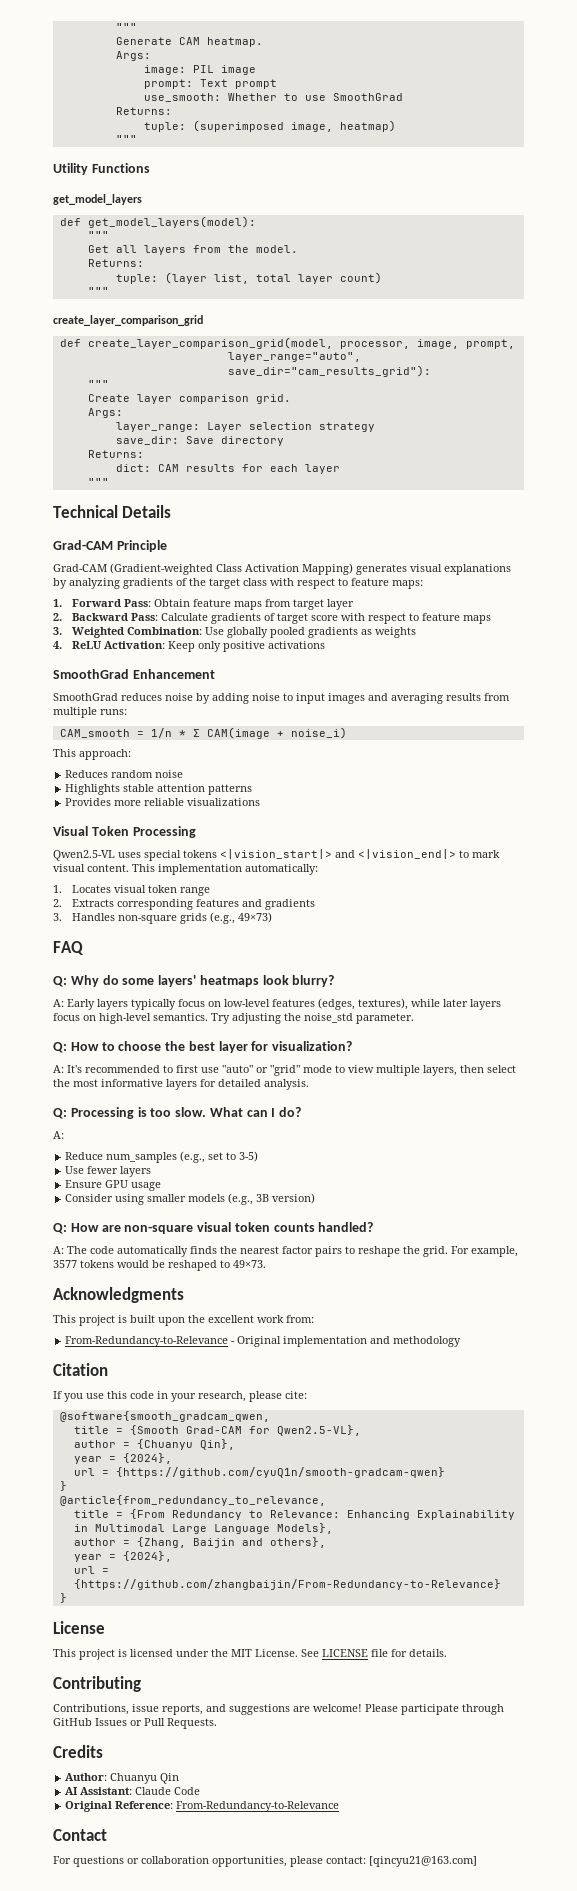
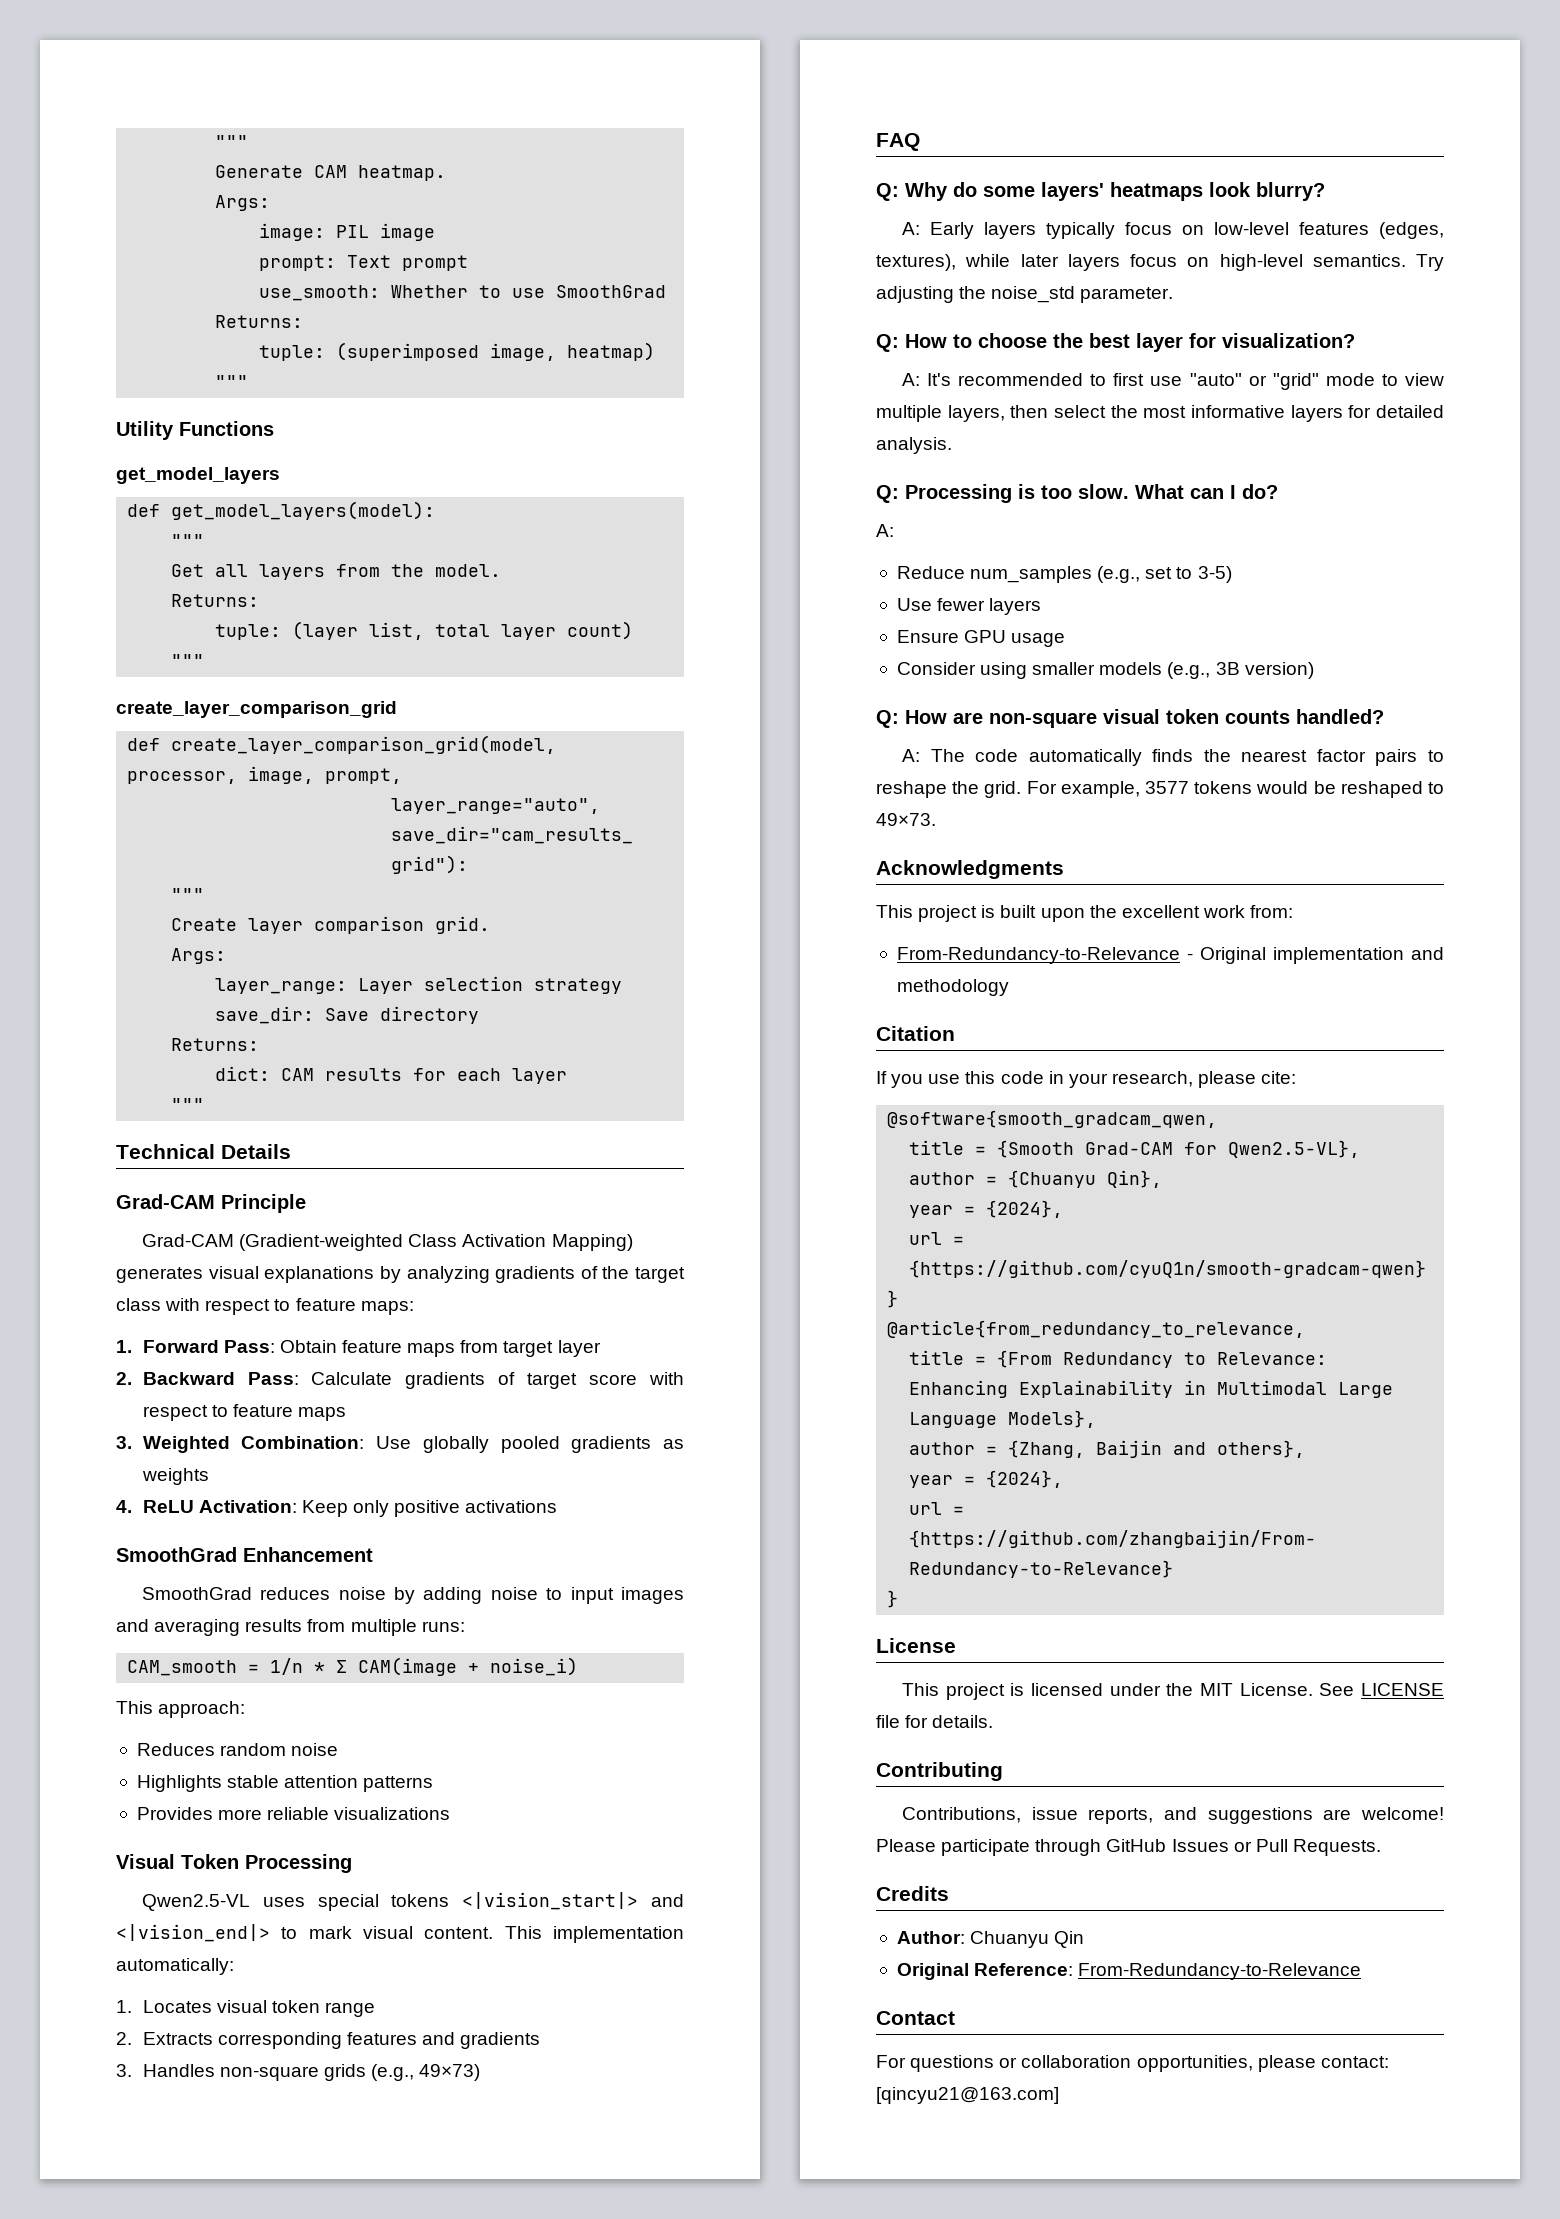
- AI Assistant: Claude Code

